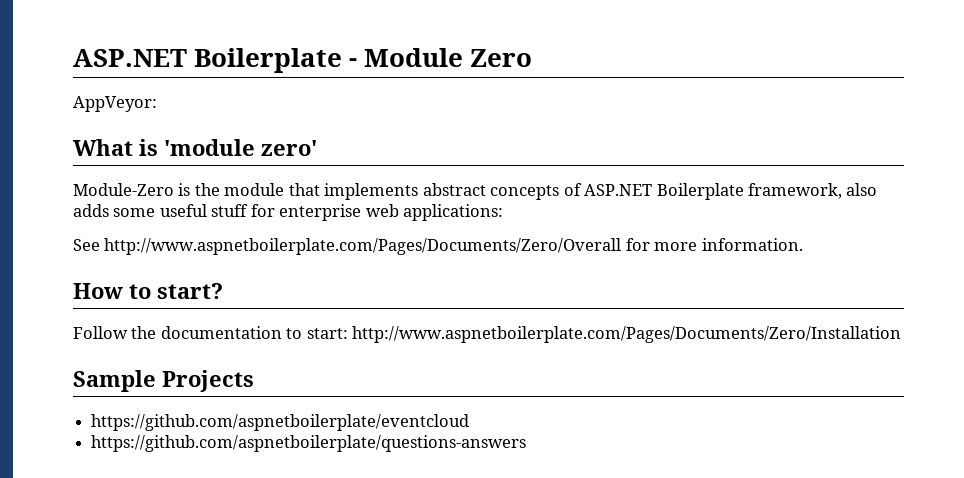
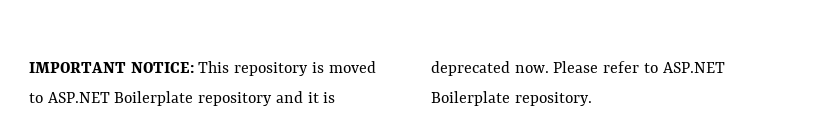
- ASP.NET Boilerplate - Module Zero
- AppVeyor:
- What is 'module zero'
- Module-Zero is the module that implements abstract concepts of ASP.NET Boilerplate framework, also adds some useful stuff for enterprise web applications:
- See http://www.aspnetboilerplate.com/Pages/Documents/Zero/Overall for more information.
- How to start?
- Follow the documentation to start: http://www.aspnetboilerplate.com/Pages/Documents/Zero/Installation
- Sample Projects
- https://github.com/aspnetboilerplate/eventcloud
- https://github.com/aspnetboilerplate/questions-answers
+ IMPORTANT NOTICE: This repository is moved to ASP.NET Boilerplate repository and it is deprecated now. Please refer to ASP.NET Boilerplate repository.

